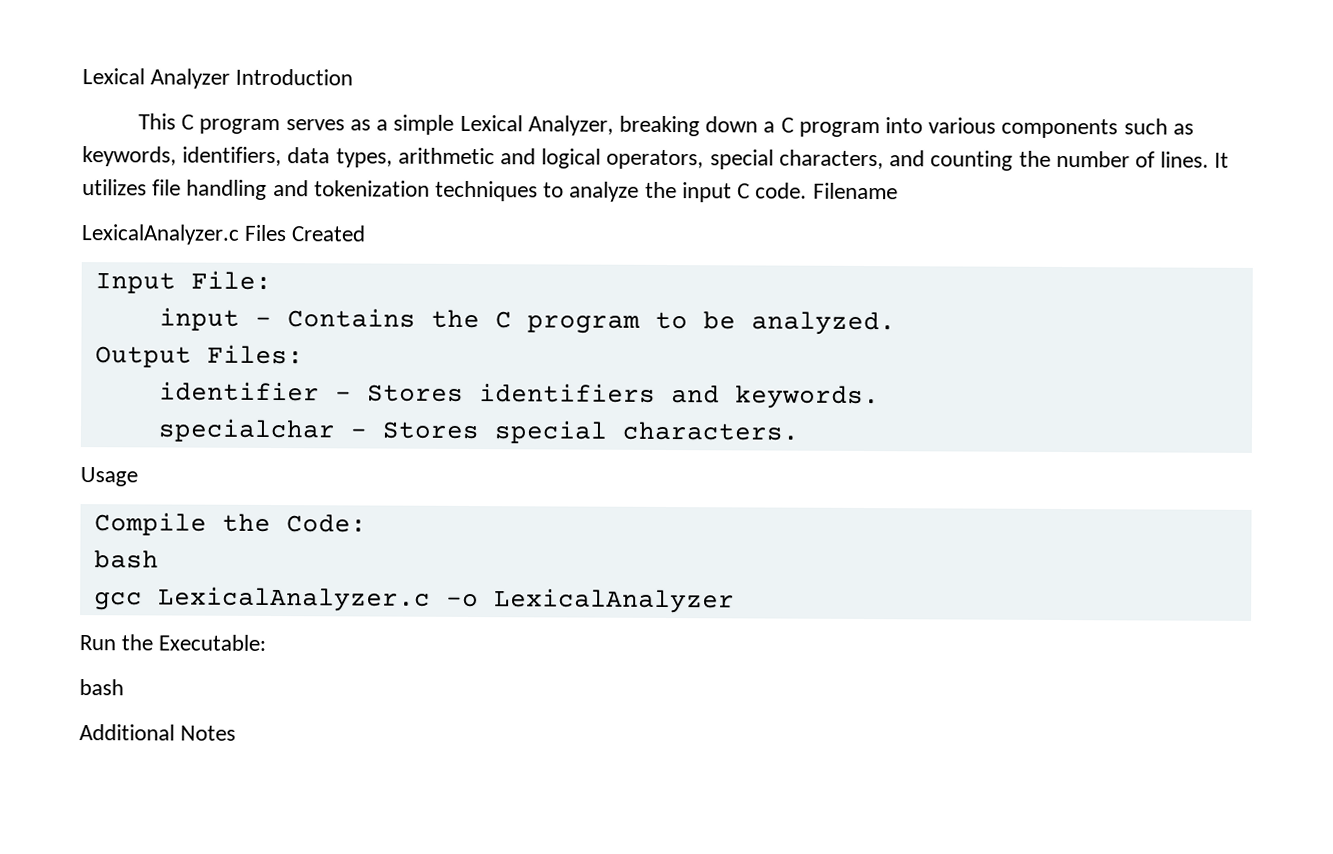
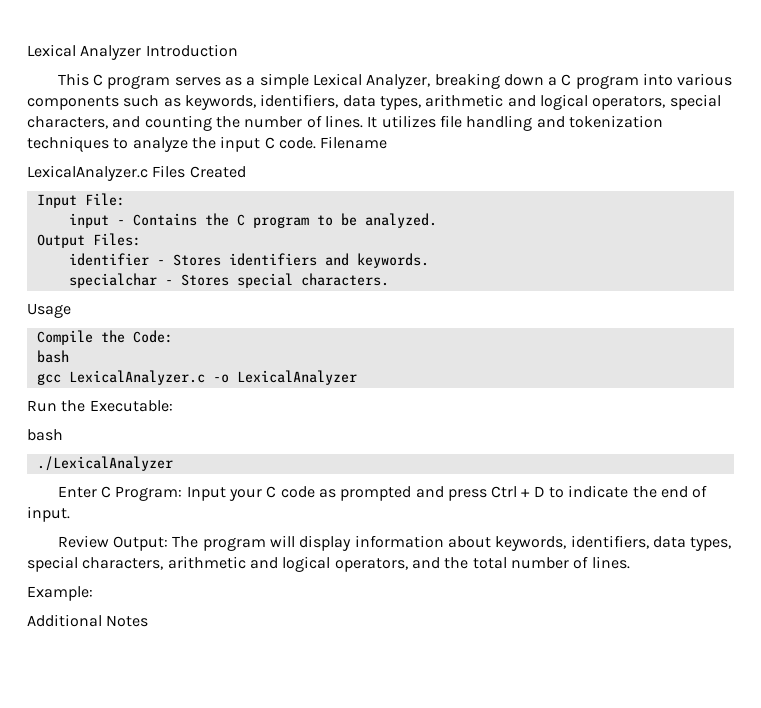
+ ./LexicalAnalyzer
+ Enter C Program: Input your C code as prompted and press Ctrl + D to indicate the end of input.
+ Review Output: The program will display information about keywords, identifiers, data types, special characters, arithmetic and logical operators, and the total number of lines.
+ Example:

